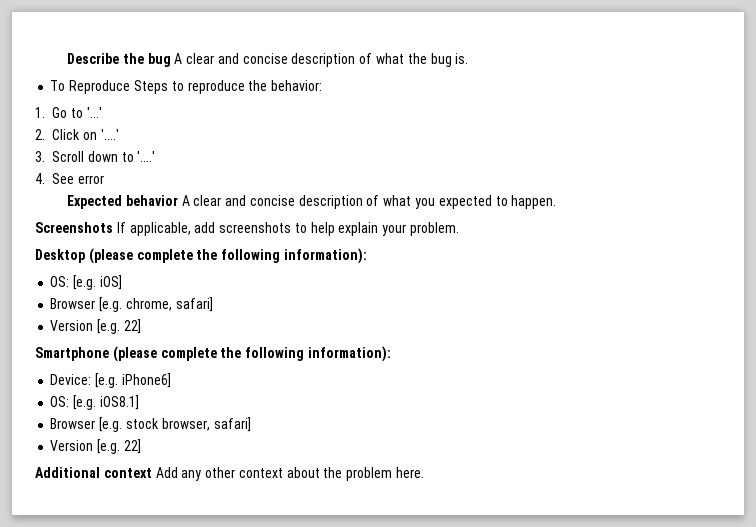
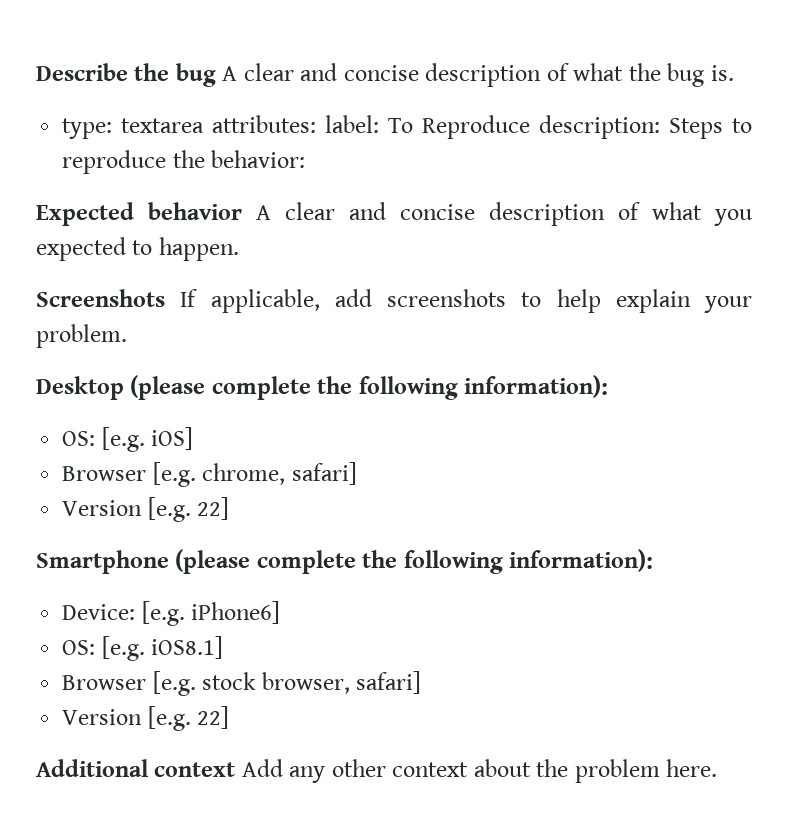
- To Reproduce Steps to reproduce the behavior:
+ type: textarea attributes: label: To Reproduce description: Steps to reproduce the behavior:
- 1. Go to '...'
- 2. Click on '....'
- 3. Scroll down to '....'
- 4. See error

